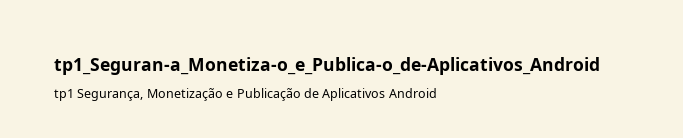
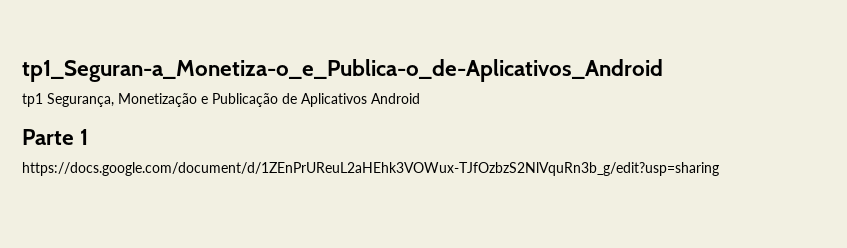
+ Parte 1
+ https://docs.google.com/document/d/1ZEnPrUReuL2aHEhk3VOWux-TJfOzbzS2NlVquRn3b_g/edit?usp=sharing

